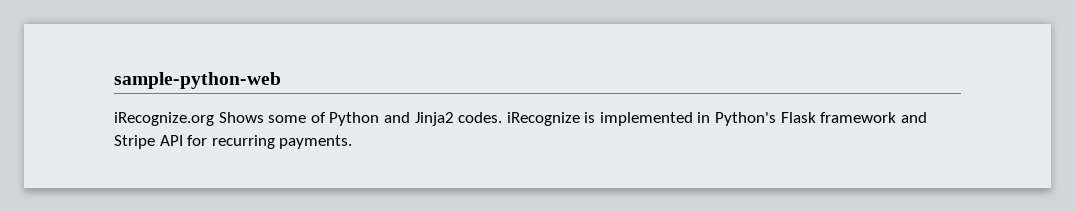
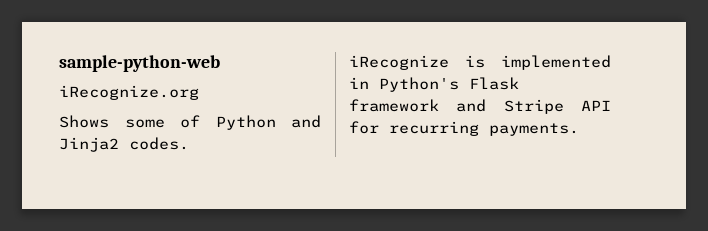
- iRecognize.org Shows some of Python and Jinja2 codes. iRecognize is implemented in Python's Flask framework and Stripe API for recurring payments.
+ iRecognize.org
+ Shows some of Python and Jinja2 codes.
+ iRecognize is implemented in Python's Flask framework and Stripe API for recurring payments.

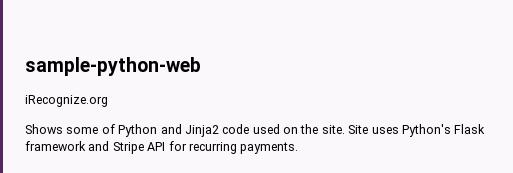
- Shows some of Python and Jinja2 codes.
- iRecognize is implemented in Python's Flask framework and Stripe API for recurring payments.
+ Shows some of Python and Jinja2 code used on the site. Site uses Python's Flask framework and Stripe API for recurring payments.

